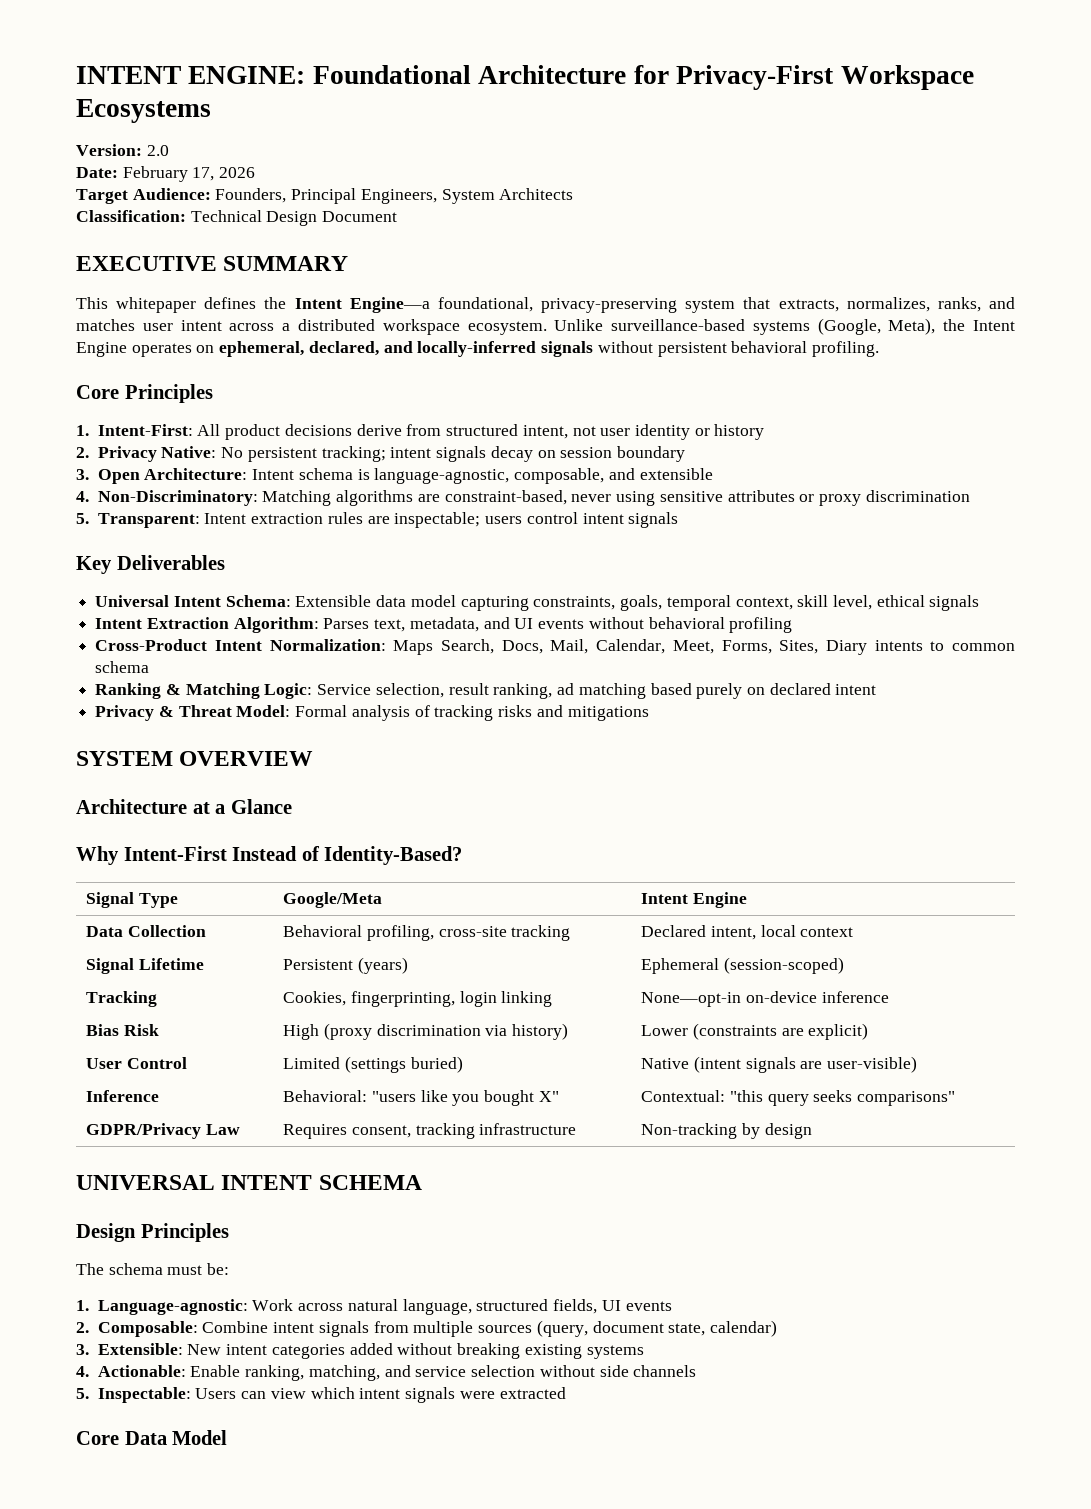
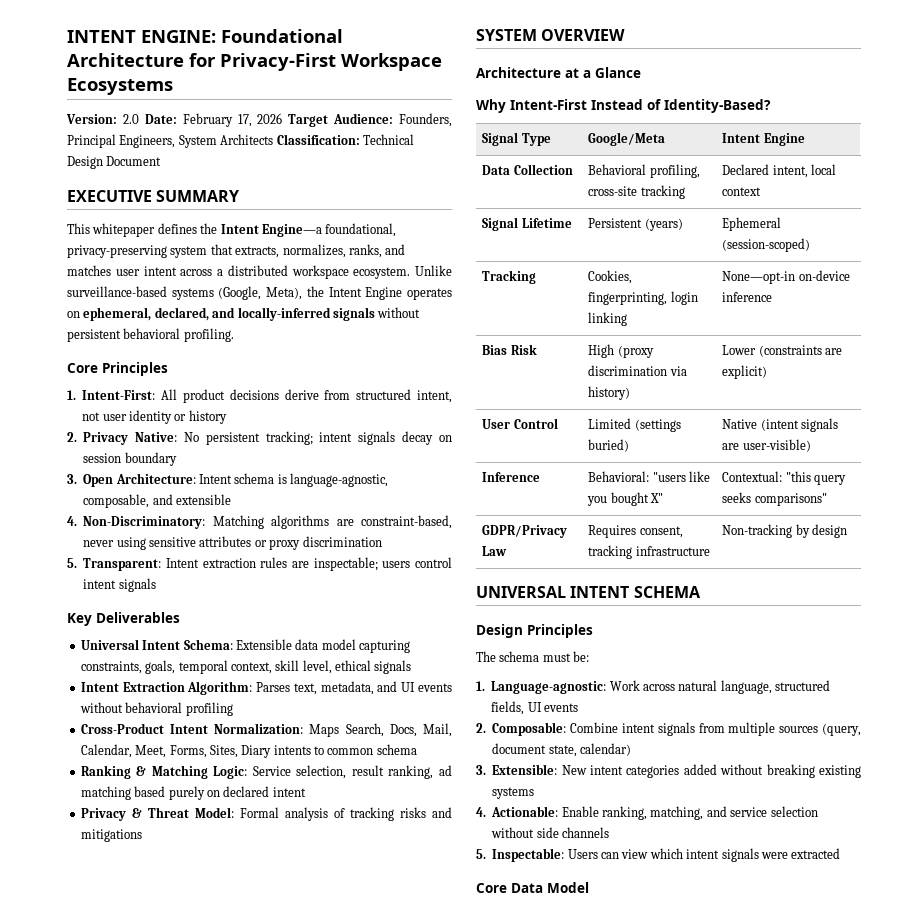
- Version: 2.0
- Date: February 17, 2026
- Target Audience: Founders, Principal Engineers, System Architects
- Classification: Technical Design Document
+ Version: 2.0 Date: February 17, 2026 Target Audience: Founders, Principal Engineers, System Architects Classification: Technical Design Document

